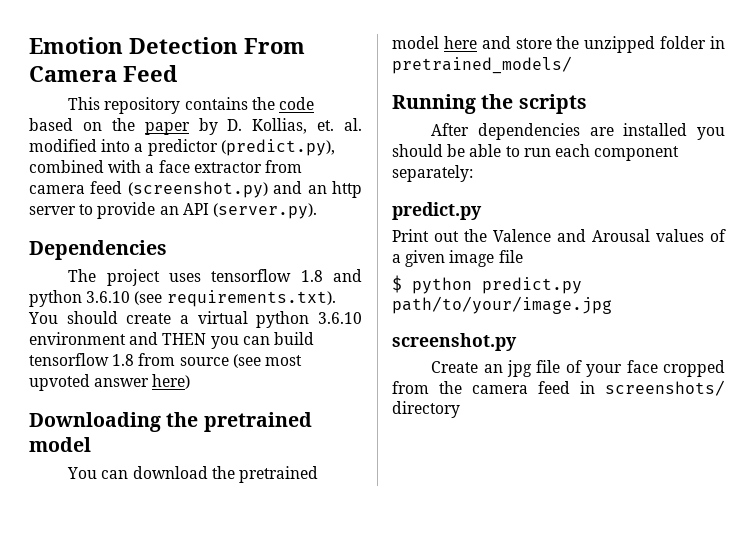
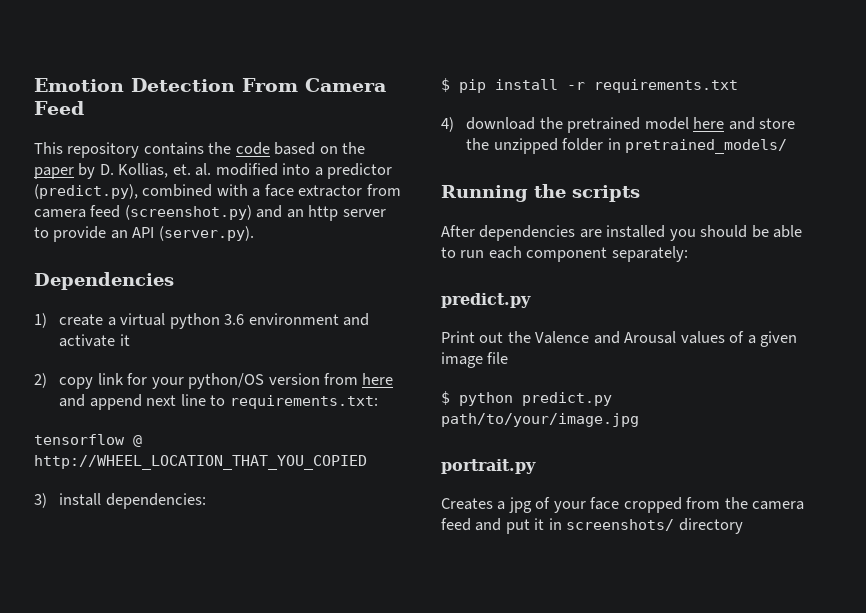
- The project uses tensorflow 1.8 and python 3.6.10 (see requirements.txt). You should create a virtual python 3.6.10 environment and THEN you can build tensorflow 1.8 from source (see most upvoted answer here)
- Downloading the pretrained model
- You can download the pretrained model here and store the unzipped folder in pretrained_models/
+ 1) create a virtual python 3.6 environment and activate it
+ 2) copy link for your python/OS version from here and append next line to requirements.txt:
+ tensorflow @ http://WHEEL_LOCATION_THAT_YOU_COPIED
+ 3) install dependencies:
+ $ pip install -r requirements.txt
+ 4) download the pretrained model here and store the unzipped folder in pretrained_models/
- screenshot.py
- Create an jpg file of your face cropped from the camera feed in screenshots/ directory
+ portrait.py
+ Creates a jpg of your face cropped from the camera feed and put it in screenshots/ directory

